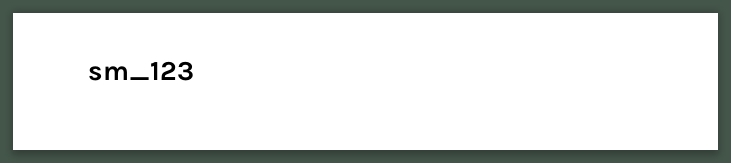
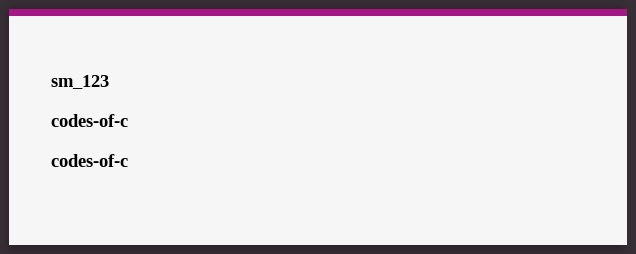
  sm_123
+ codes-of-c
+ codes-of-c

